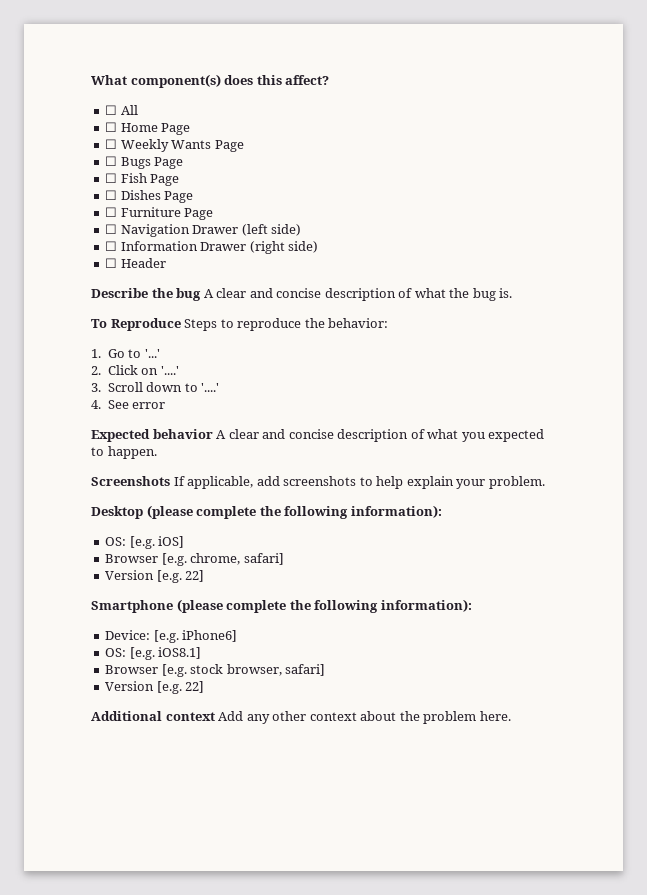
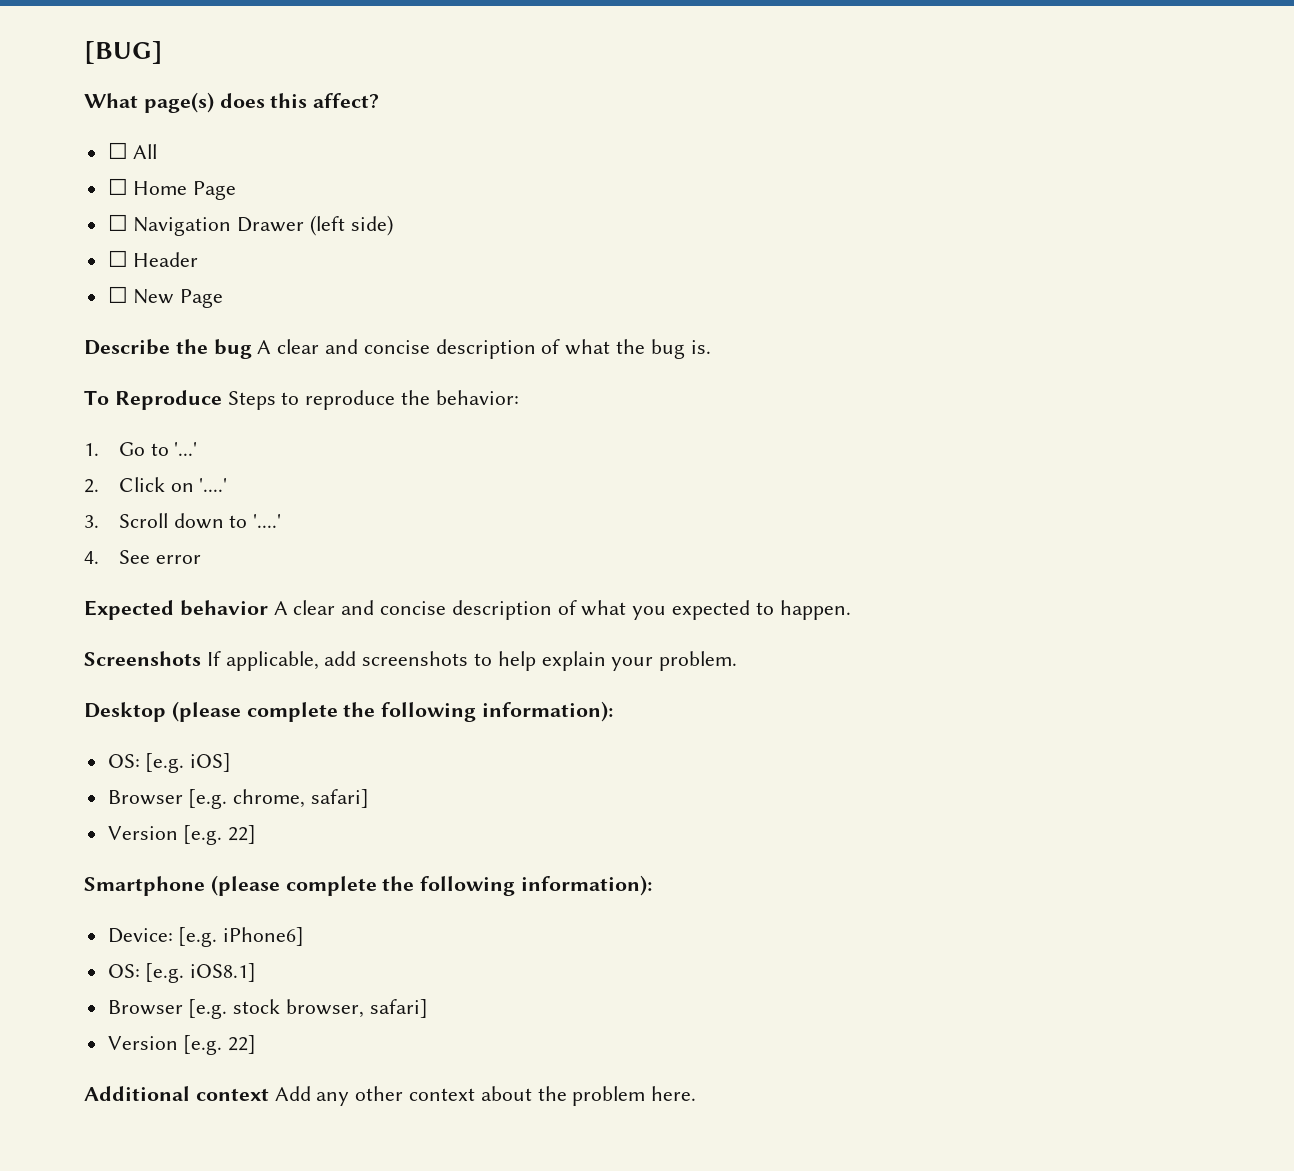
- What component(s) does this affect?
+ [BUG]
+ What page(s) does this affect?
- ☐ Weekly Wants Page
- ☐ Bugs Page
- ☐ Fish Page
- ☐ Dishes Page
- ☐ Furniture Page
- ☐ Information Drawer (right side)
  ☐ Header
+ ☐ New Page

